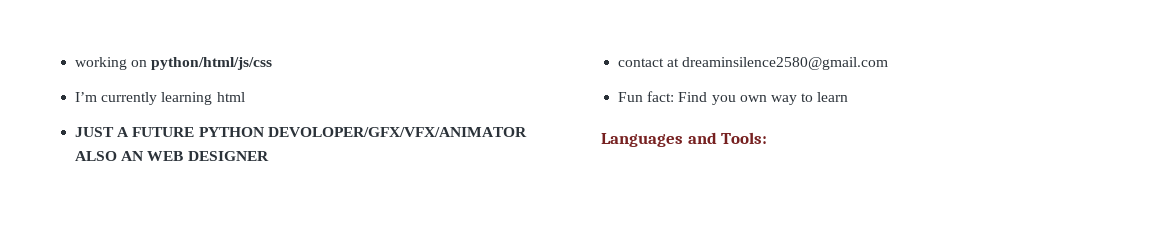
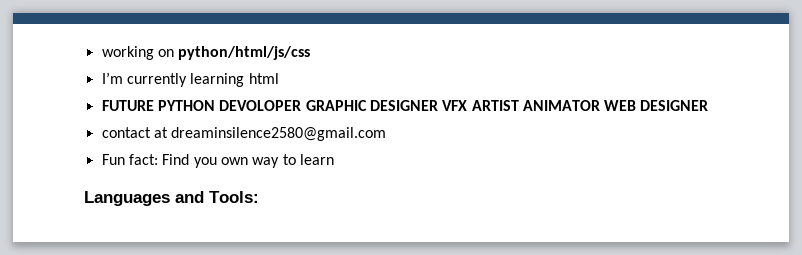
- JUST A FUTURE PYTHON DEVOLOPER/GFX/VFX/ANIMATOR ALSO AN WEB DESIGNER
+ FUTURE PYTHON DEVOLOPER GRAPHIC DESIGNER VFX ARTIST ANIMATOR WEB DESIGNER

